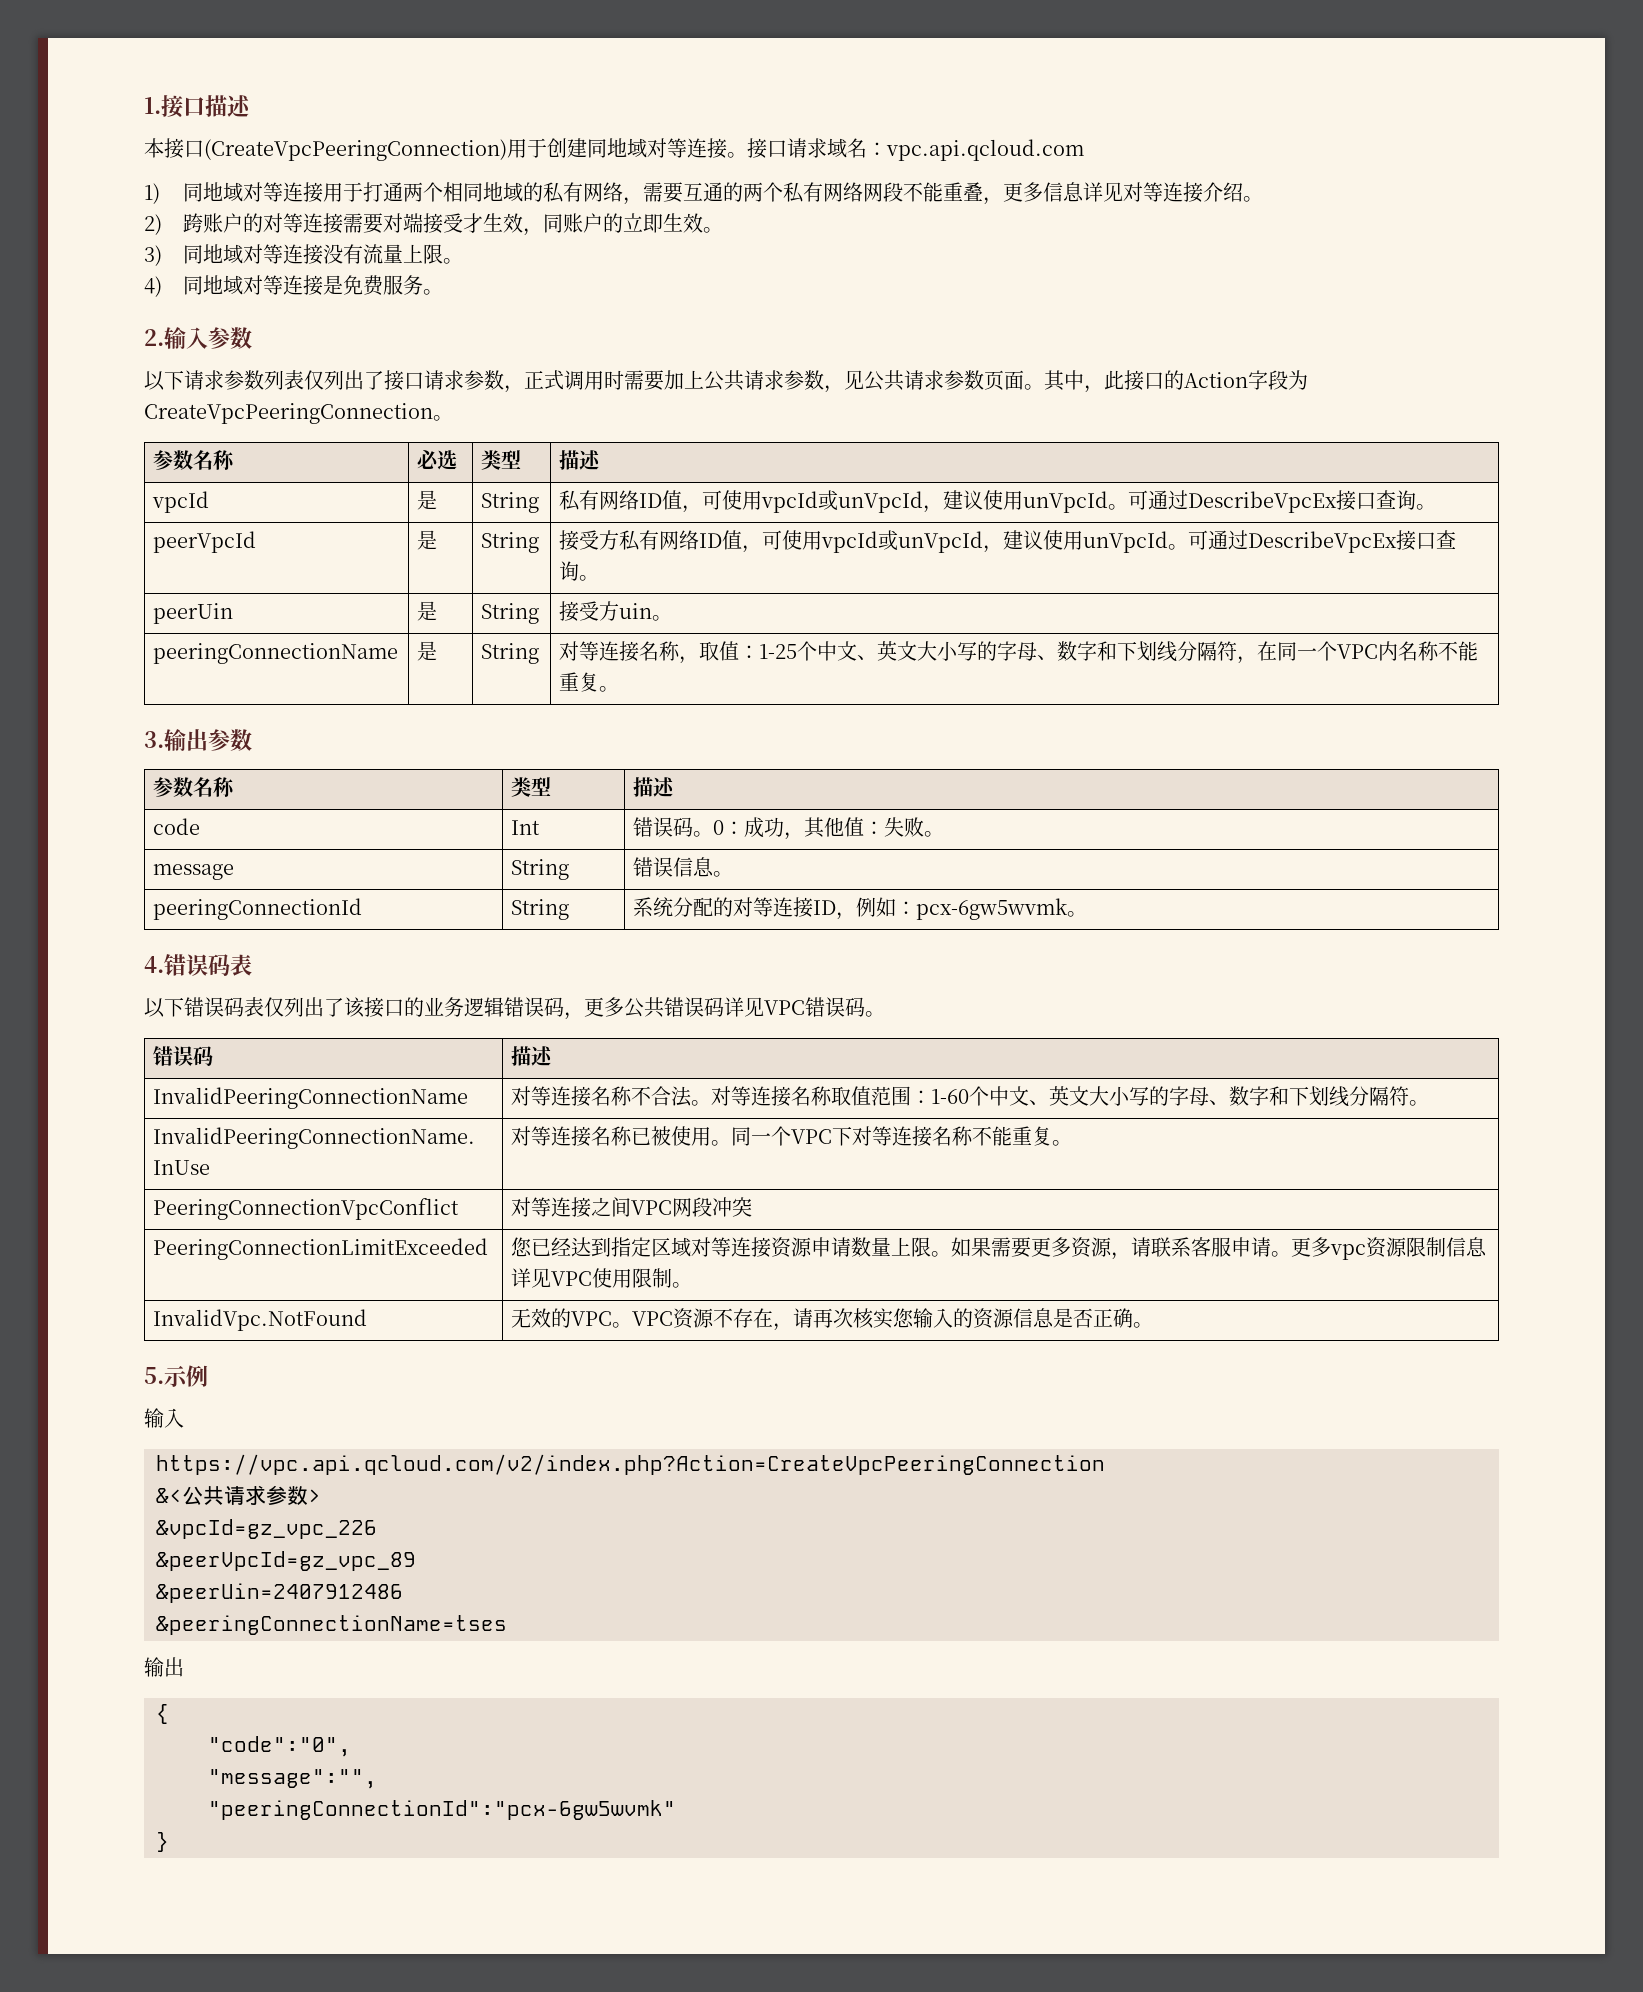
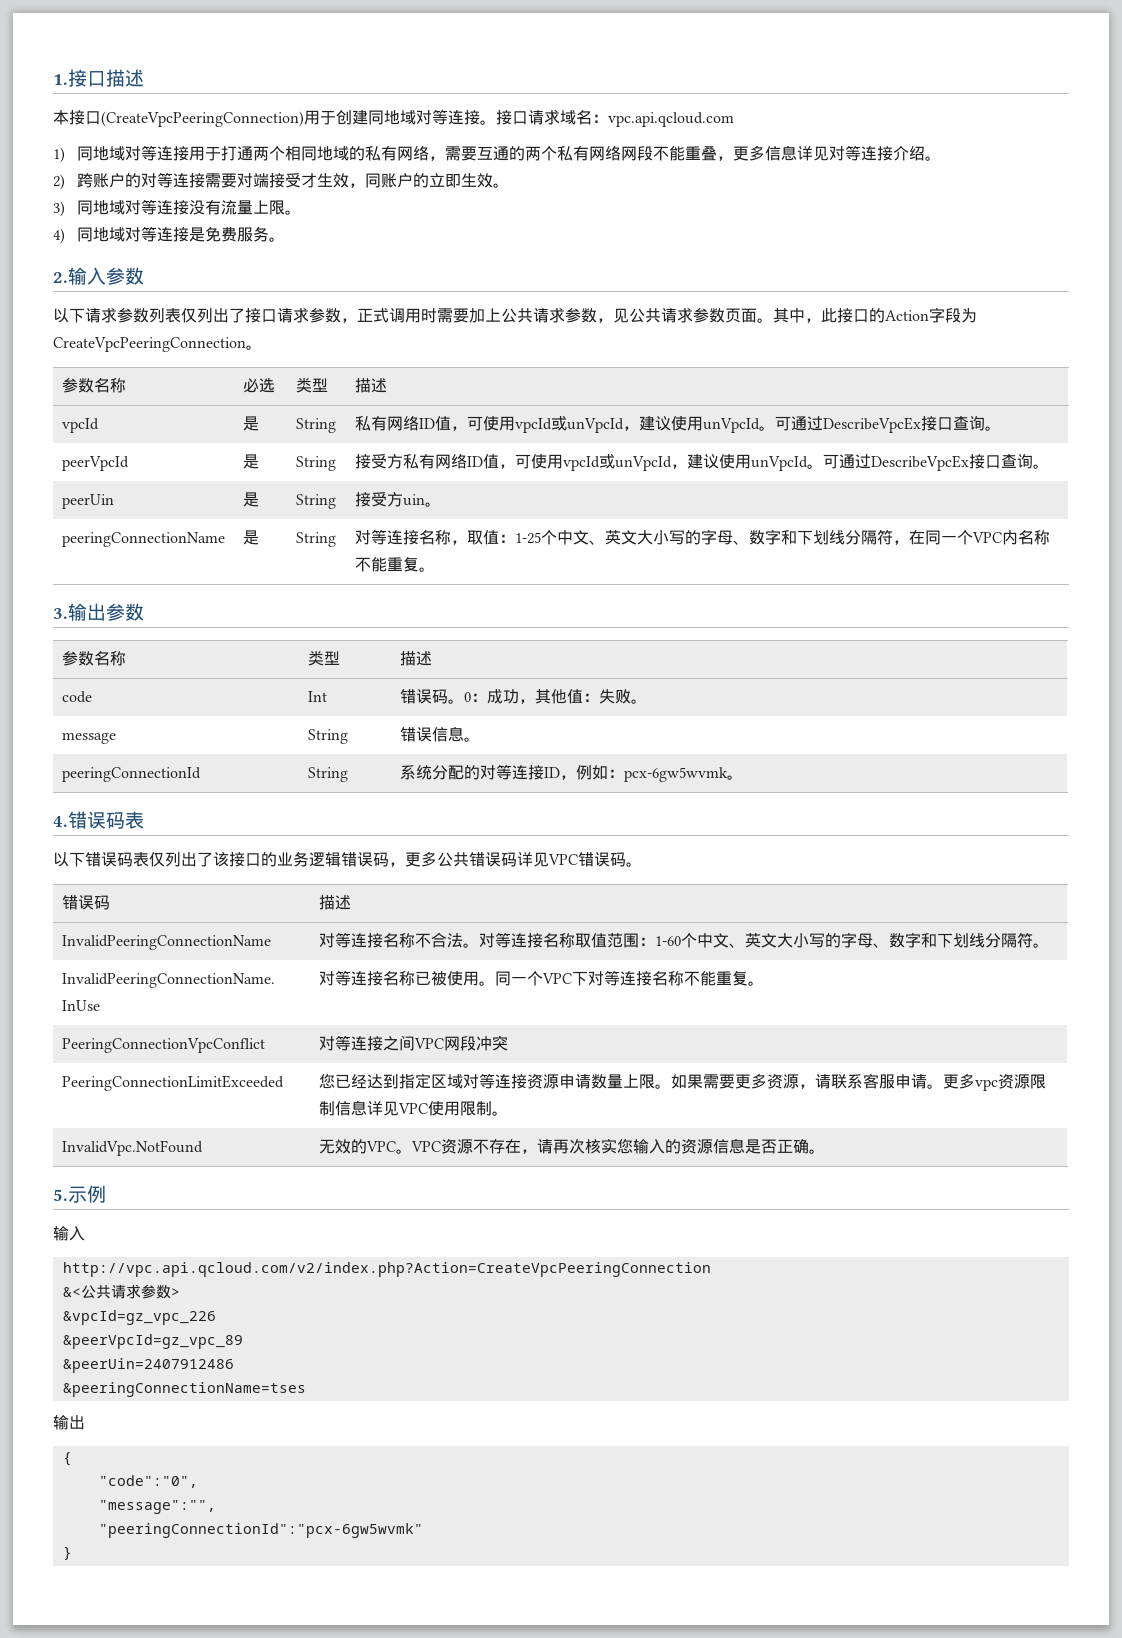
- https://vpc.api.qcloud.com/v2/index.php?Action=CreateVpcPeeringConnection
+ http://vpc.api.qcloud.com/v2/index.php?Action=CreateVpcPeeringConnection

